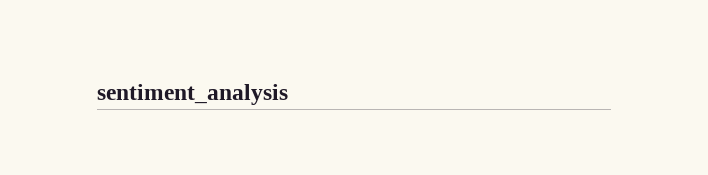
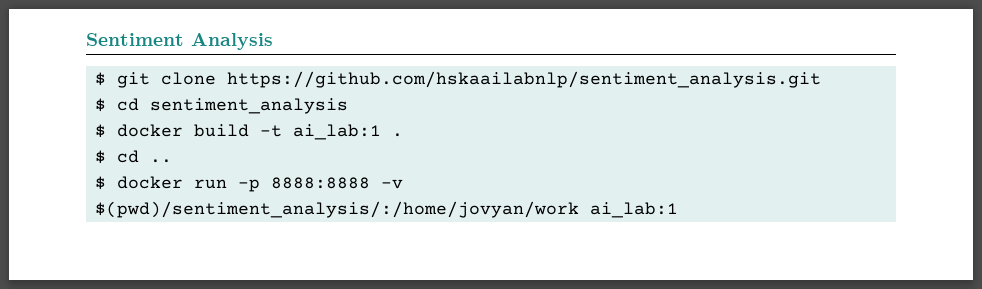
- sentiment_analysis
+ Sentiment Analysis
+ $ git clone https://github.com/hskaailabnlp/sentiment_analysis.git
+ $ cd sentiment_analysis
+ $ docker build -t ai_lab:1 .
+ $ cd ..
+ $ docker run -p 8888:8888 -v $(pwd)/sentiment_analysis/:/home/jovyan/work ai_lab:1

